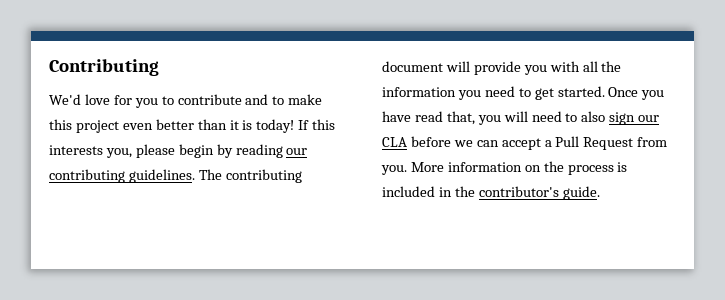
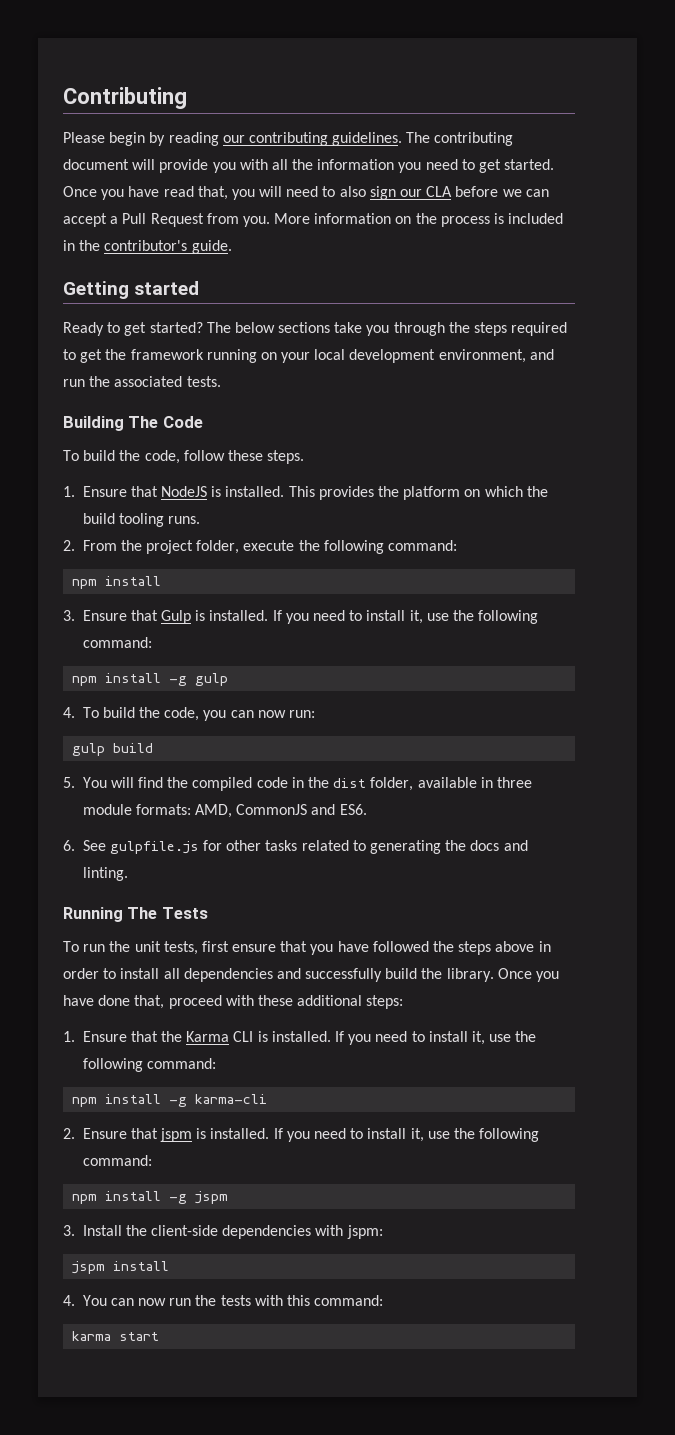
- We'd love for you to contribute and to make this project even better than it is today! If this interests you, please begin by reading our contributing guidelines.
+ Please begin by reading our contributing guidelines.
+ Getting started
+ Ready to get started? The below sections take you through the steps required to get the framework running on your local development environment, and run the associated tests.
+ Building The Code
+ To build the code, follow these steps.
+ 1. Ensure that NodeJS is installed. This provides the platform on which the build tooling runs.
+ 2. From the project folder, execute the following command:
+ npm install
+ 3. Ensure that Gulp is installed. If you need to install it, use the following command:
+ npm install -g gulp
+ 4. To build the code, you can now run:
+ gulp build
+ 5. You will find the compiled code in the dist folder, available in three module formats: AMD, CommonJS and ES6.
+ 6. See gulpfile.js for other tasks related to generating the docs and linting.
+ Running The Tests
+ To run the unit tests, first ensure that you have followed the steps above in order to install all dependencies and successfully build the library. Once you have done that, proceed with these additional steps:
+ 1. Ensure that the Karma CLI is installed. If you need to install it, use the following command:
+ npm install -g karma-cli
+ 2. Ensure that jspm is installed. If you need to install it, use the following command:
+ npm install -g jspm
+ 3. Install the client-side dependencies with jspm:
+ jspm install
+ 4. You can now run the tests with this command:
+ karma start

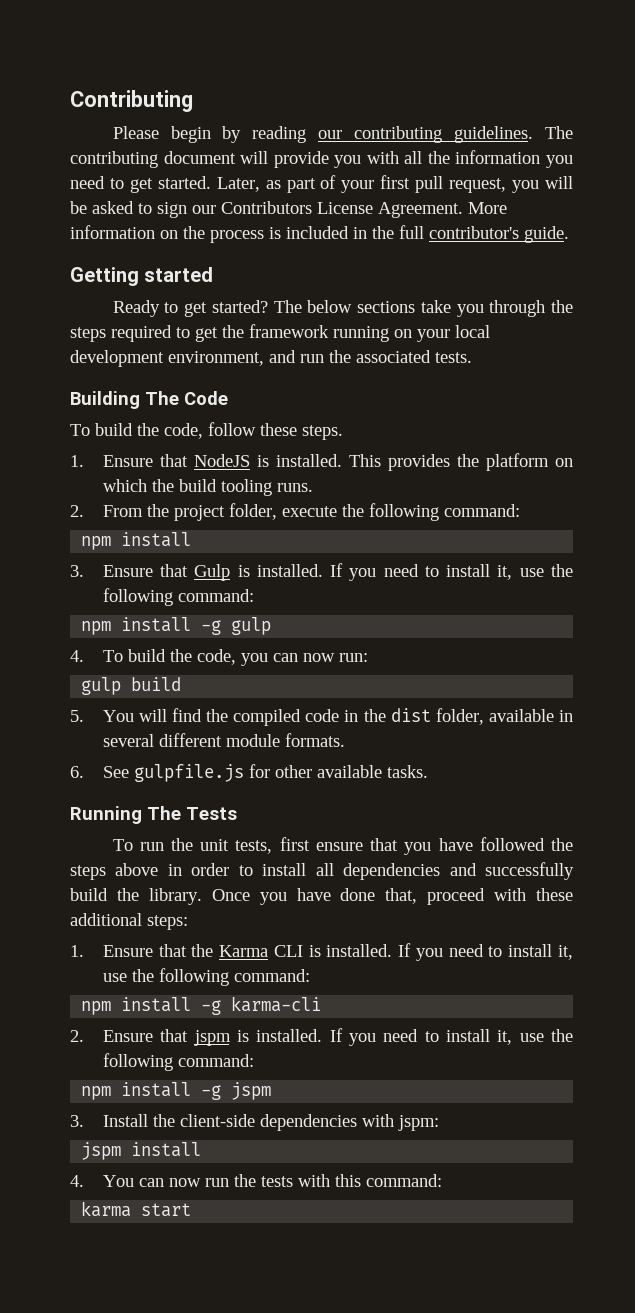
- Once you have read that, you will need to also sign our CLA before we can accept a Pull Request from you.
+ Later, as part of your first pull request, you will be asked to sign our Contributors License Agreement.
- More information on the process is included in the contributor's guide.
+ More information on the process is included in the full contributor's guide.
- 5. You will find the compiled code in the dist folder, available in three module formats: AMD, CommonJS and ES6.
+ 5. You will find the compiled code in the dist folder, available in several different module formats.
- 6. See gulpfile.js for other tasks related to generating the docs and linting.
+ 6. See gulpfile.js for other available tasks.

